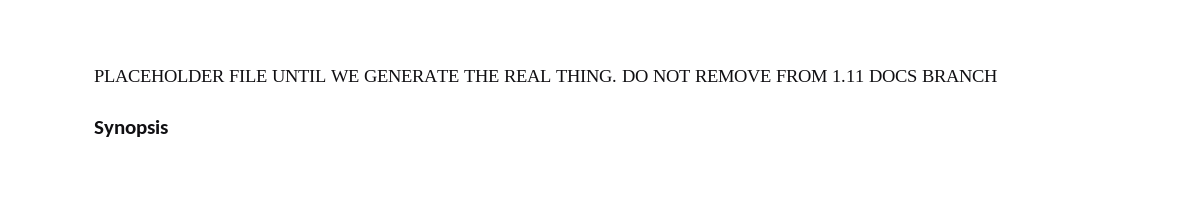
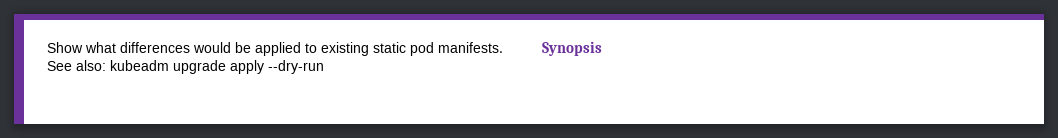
- PLACEHOLDER FILE UNTIL WE GENERATE THE REAL THING. DO NOT REMOVE FROM 1.11 DOCS BRANCH
+ Show what differences would be applied to existing static pod manifests. See also: kubeadm upgrade apply --dry-run

